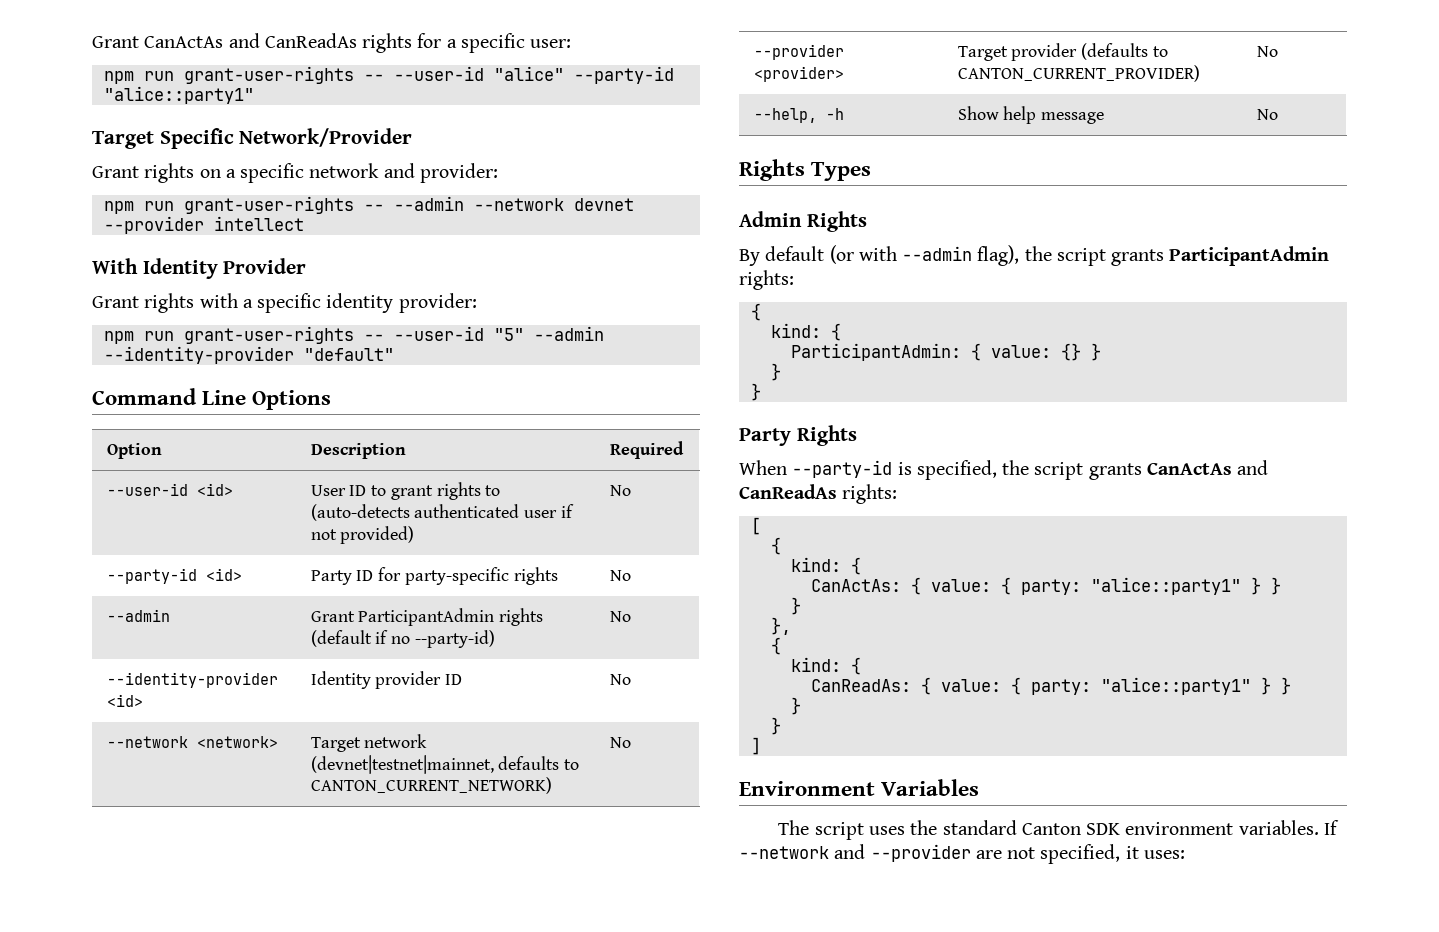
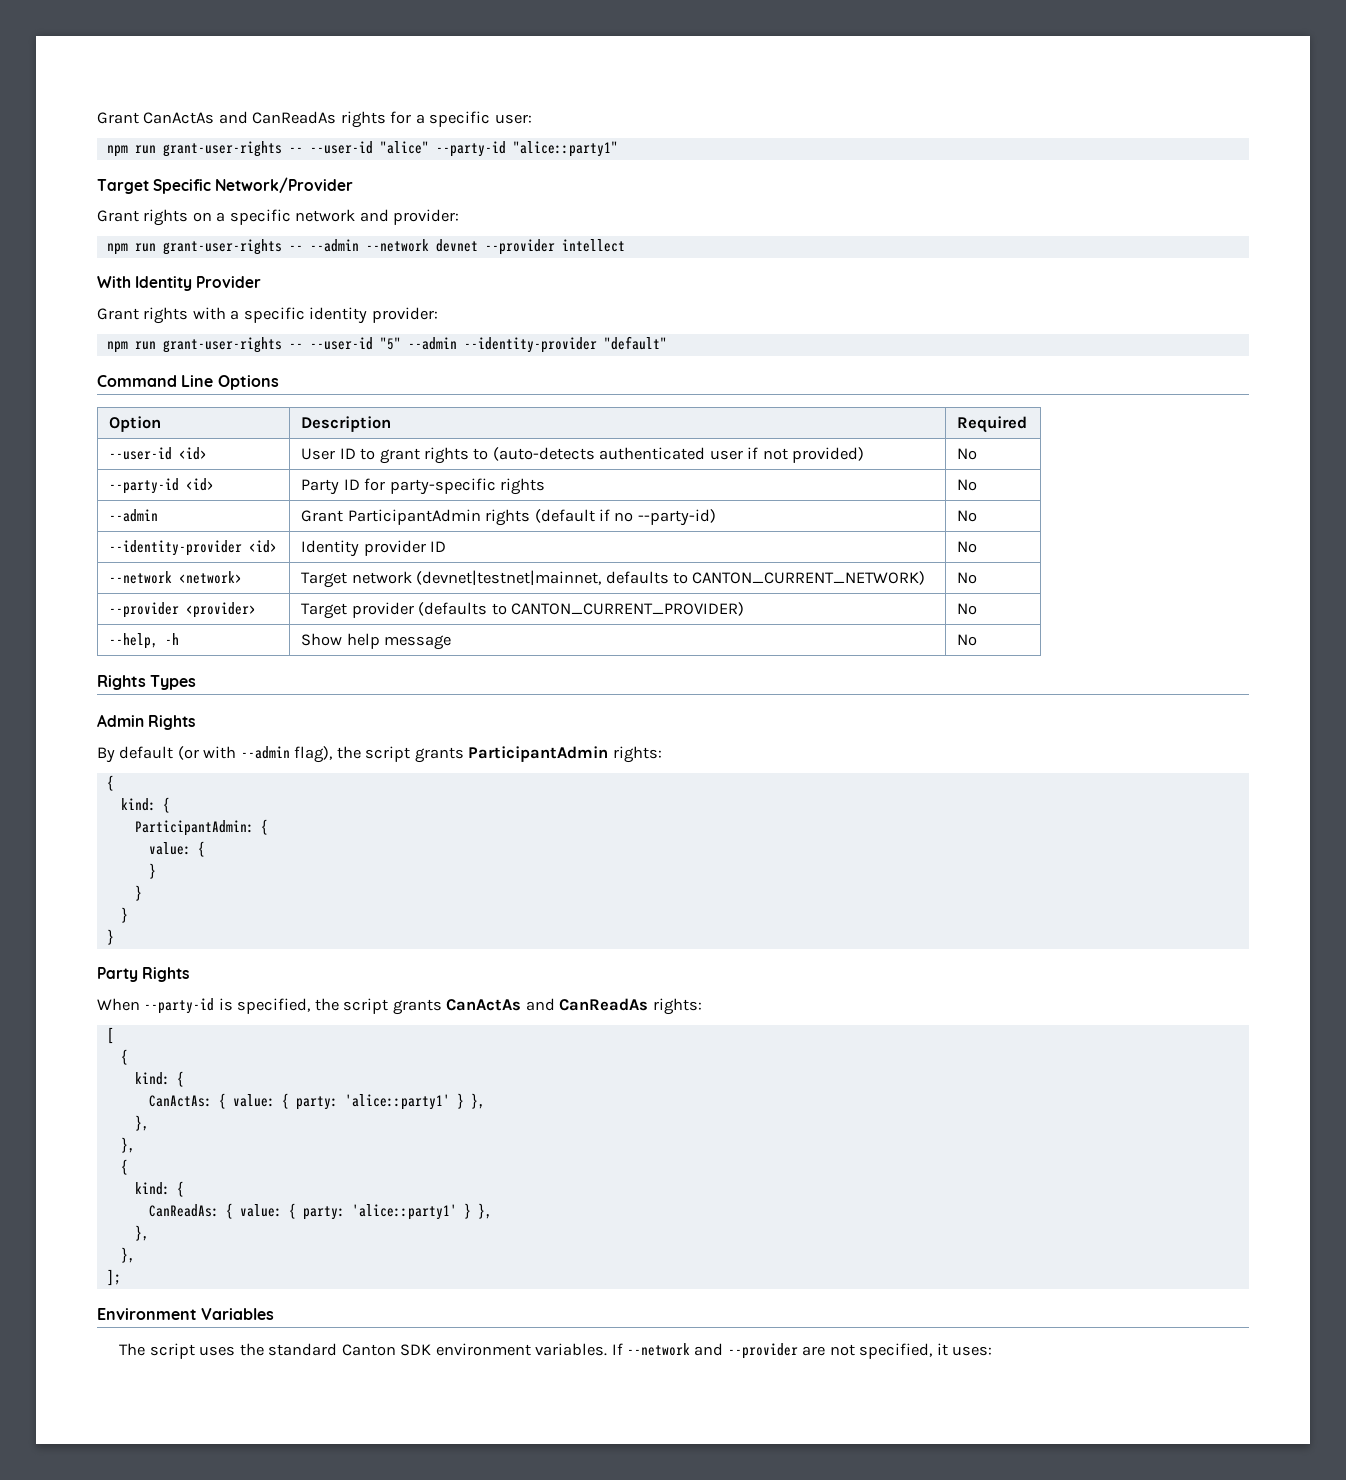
- ParticipantAdmin: { value: {} }
+ ParticipantAdmin: {
+ value: {
+ }
+ }
- CanActAs: { value: { party: "alice::party1" } }
- }
+ CanActAs: { value: { party: 'alice::party1' } },
+ },
- CanReadAs: { value: { party: "alice::party1" } }
- }
- }
- ]
+ CanReadAs: { value: { party: 'alice::party1' } },
+ },
+ },
+ ];

